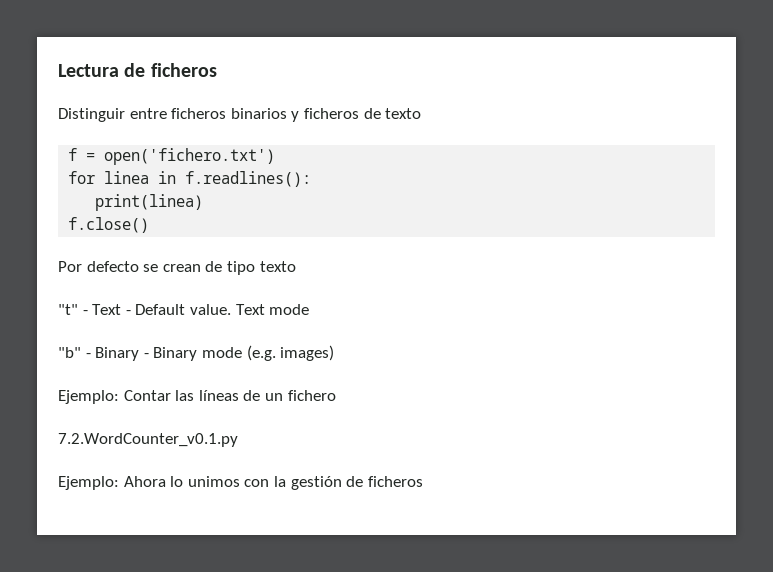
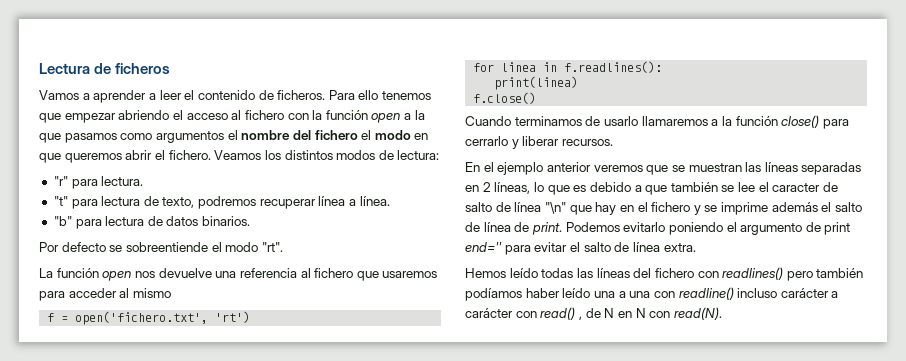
- Distinguir entre ficheros binarios y ficheros de texto
+ Vamos a aprender a leer el contenido de ficheros. Para ello tenemos que empezar abriendo el acceso al fichero con la función open a la que pasamos como argumentos el nombre del fichero el modo en que queremos abrir el fichero. Veamos los distintos modos de lectura:
+ "r" para lectura.
+ "t" para lectura de texto, podremos recuperar línea a línea.
+ "b" para lectura de datos binarios.
+ Por defecto se sobreentiende el modo "rt".
+ La función open nos devuelve una referencia al fichero que usaremos para acceder al mismo
- f = open('fichero.txt')
+ f = open('fichero.txt', 'rt')
- Por defecto se crean de tipo texto
- "t" - Text - Default value. Text mode
- "b" - Binary - Binary mode (e.g. images)
- Ejemplo: Contar las líneas de un fichero
- 7.2.WordCounter_v0.1.py
- Ejemplo: Ahora lo unimos con la gestión de ficheros
+ Cuando terminamos de usarlo llamaremos a la función close() para cerrarlo y liberar recursos.
+ En el ejemplo anterior veremos que se muestran las líneas separadas en 2 líneas, lo que es debido a que también se lee el caracter de salto de línea "\n" que hay en el fichero y se imprime además el salto de línea de print. Podemos evitarlo poniendo el argumento de print end='' para evitar el salto de línea extra.
+ Hemos leído todas las líneas del fichero con readlines() pero también podíamos haber leído una a una con readline() incluso carácter a carácter con read() , de N en N con read(N).

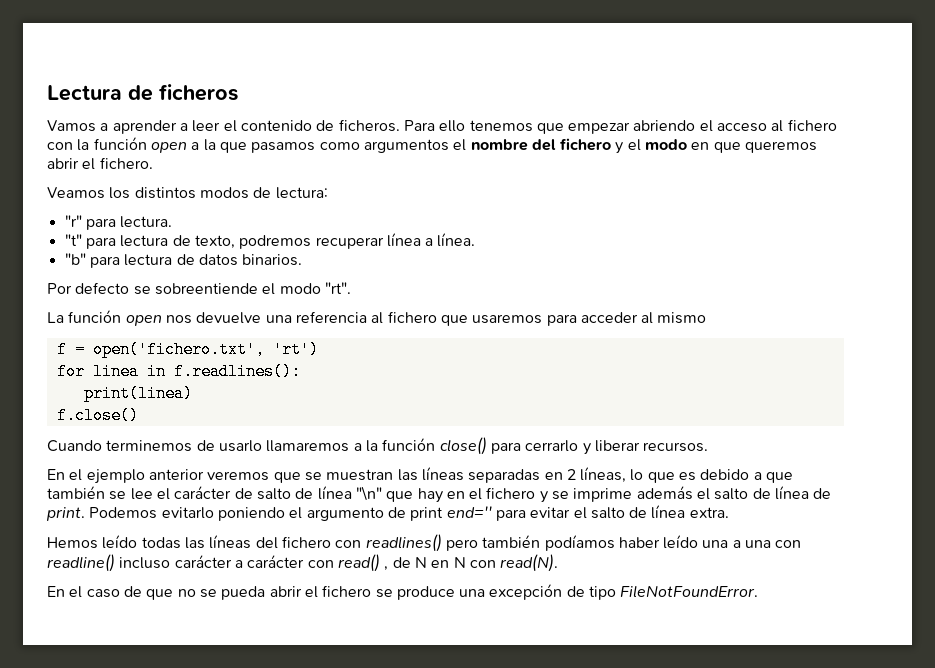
- Para ello tenemos que empezar abriendo el acceso al fichero con la función open a la que pasamos como argumentos el nombre del fichero el modo en que queremos abrir el fichero. Veamos los distintos modos de lectura:
+ Para ello tenemos que empezar abriendo el acceso al fichero con la función open a la que pasamos como argumentos el nombre del fichero y el modo en que queremos abrir el fichero.
+ Veamos los distintos modos de lectura:
- Cuando terminamos de usarlo llamaremos a la función close() para cerrarlo y liberar recursos.
+ Cuando terminemos de usarlo llamaremos a la función close() para cerrarlo y liberar recursos.
- En el ejemplo anterior veremos que se muestran las líneas separadas en 2 líneas, lo que es debido a que también se lee el caracter de salto de línea "\n" que hay en el fichero y se imprime además el salto de línea de print.
+ En el ejemplo anterior veremos que se muestran las líneas separadas en 2 líneas, lo que es debido a que también se lee el carácter de salto de línea "\n" que hay en el fichero y se imprime además el salto de línea de print.
+ En el caso de que no se pueda abrir el fichero se produce una excepción de tipo FileNotFoundError.

